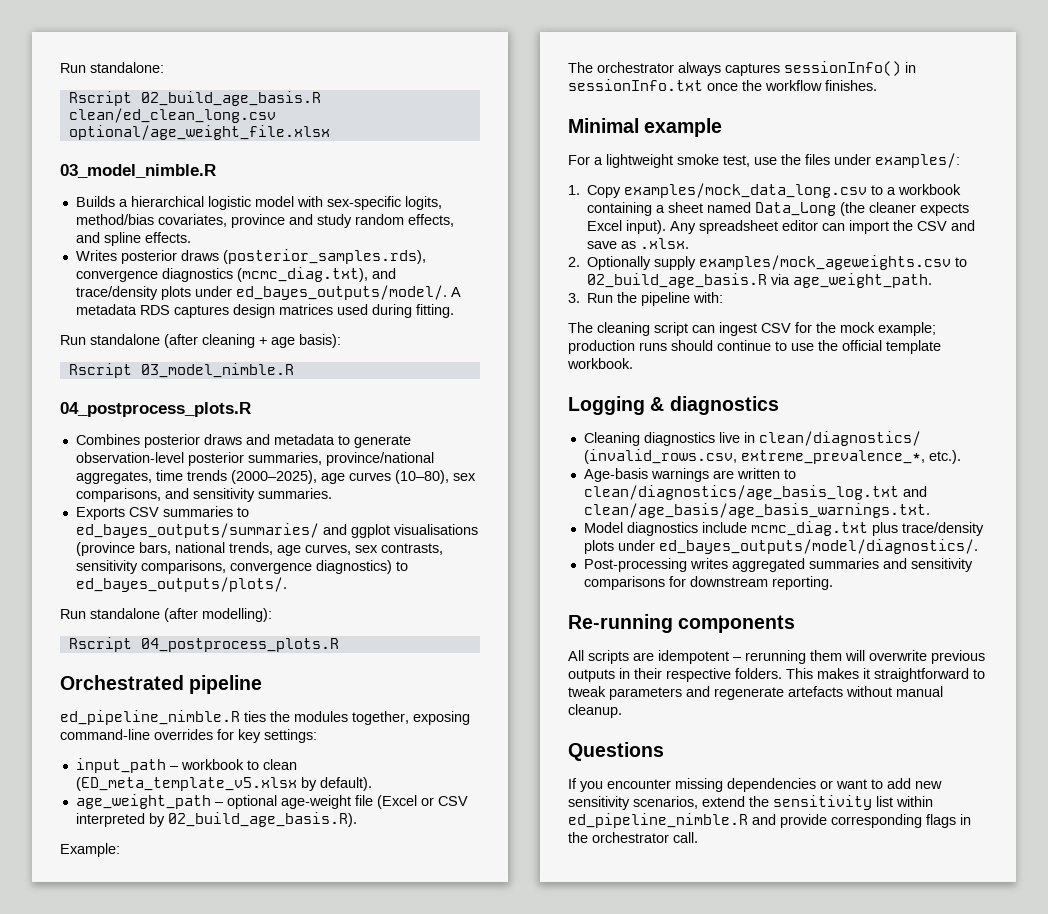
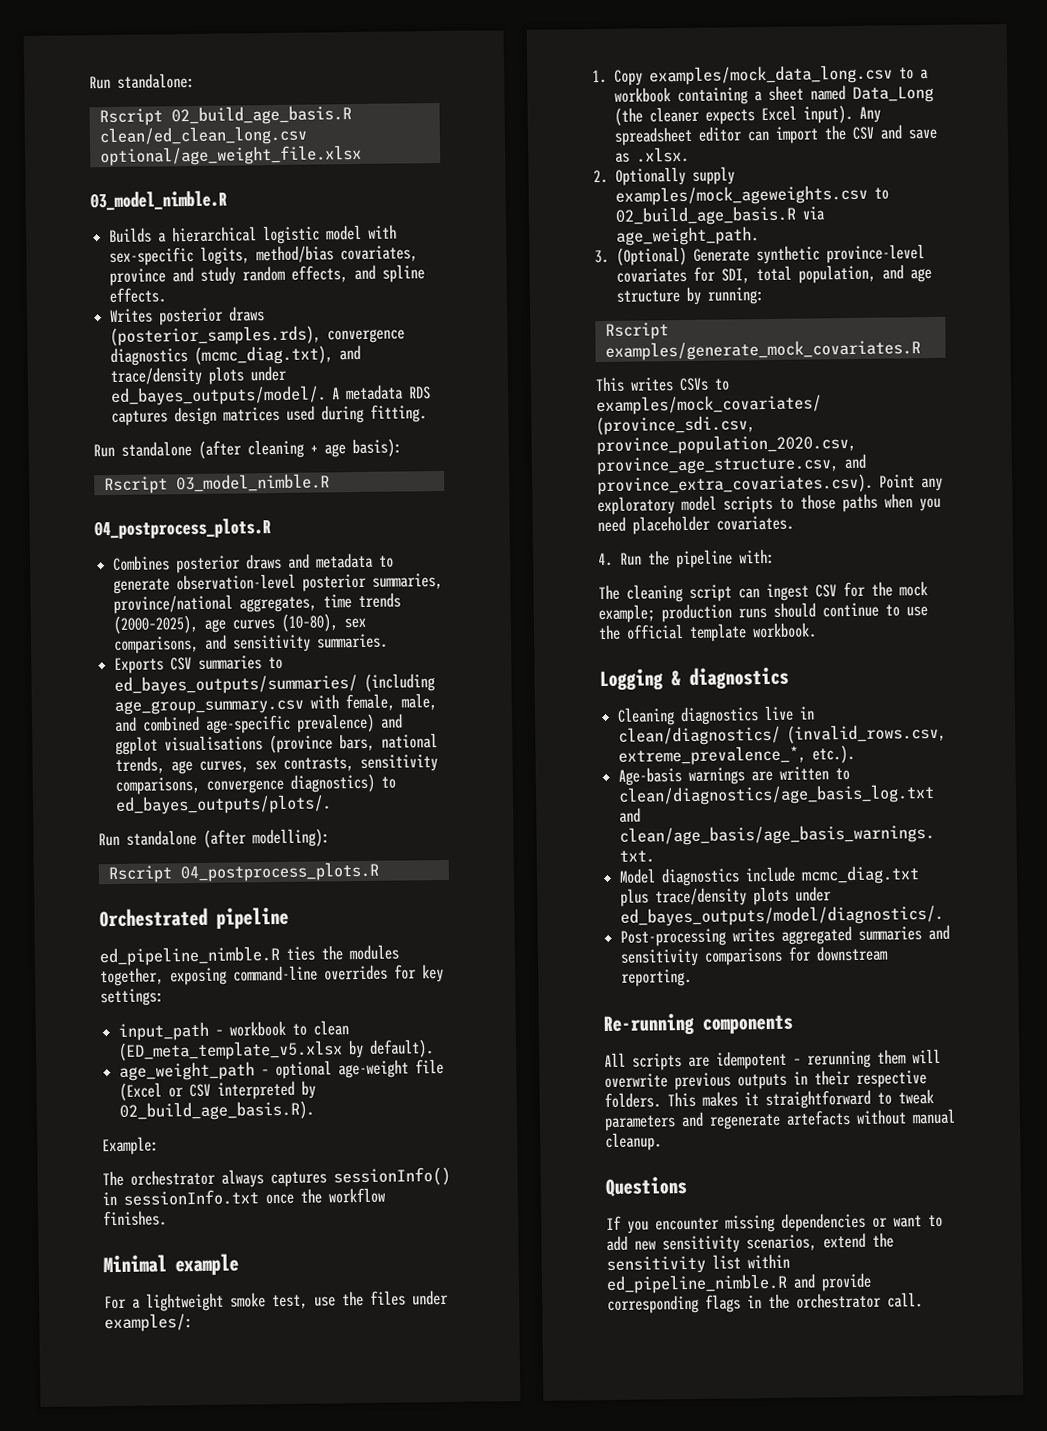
- Exports CSV summaries to ed_bayes_outputs/summaries/ and ggplot visualisations (province bars, national trends, age curves, sex contrasts, sensitivity comparisons, convergence diagnostics) to ed_bayes_outputs/plots/.
+ Exports CSV summaries to ed_bayes_outputs/summaries/ (including age_group_summary.csv with female, male, and combined age-specific prevalence) and ggplot visualisations (province bars, national trends, age curves, sex contrasts, sensitivity comparisons, convergence diagnostics) to ed_bayes_outputs/plots/.
- 3. Run the pipeline with:
+ 3. (Optional) Generate synthetic province-level covariates for SDI, total population, and age structure by running:
+ Rscript examples/generate_mock_covariates.R
+ This writes CSVs to examples/mock_covariates/ (province_sdi.csv, province_population_2020.csv, province_age_structure.csv, and province_extra_covariates.csv). Point any exploratory model scripts to those paths when you need placeholder covariates.
+ 4. Run the pipeline with:

